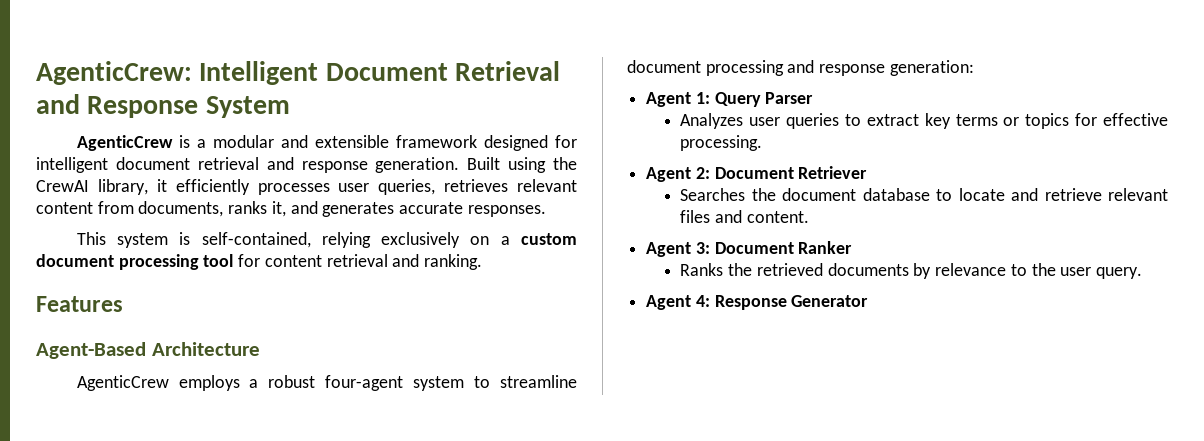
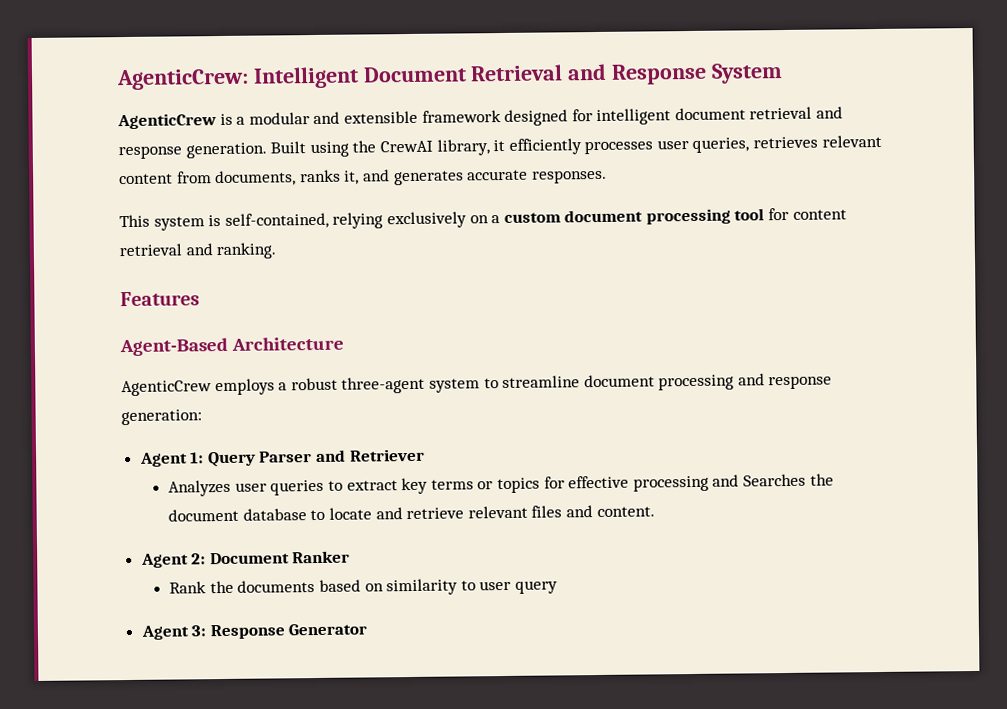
- AgenticCrew employs a robust four-agent system to streamline document processing and response generation:
+ AgenticCrew employs a robust three-agent system to streamline document processing and response generation:
- Agent 1: Query Parser
+ Agent 1: Query Parser and Retriever
- Analyzes user queries to extract key terms or topics for effective processing.
- Agent 2: Document Retriever
- Searches the document database to locate and retrieve relevant files and content.
+ Analyzes user queries to extract key terms or topics for effective processing and Searches the document database to locate and retrieve relevant files and content.
- Agent 3: Document Ranker
+ Agent 2: Document Ranker
- Ranks the retrieved documents by relevance to the user query.
- Agent 4: Response Generator
+ Rank the documents based on similarity to user query
+ Agent 3: Response Generator

